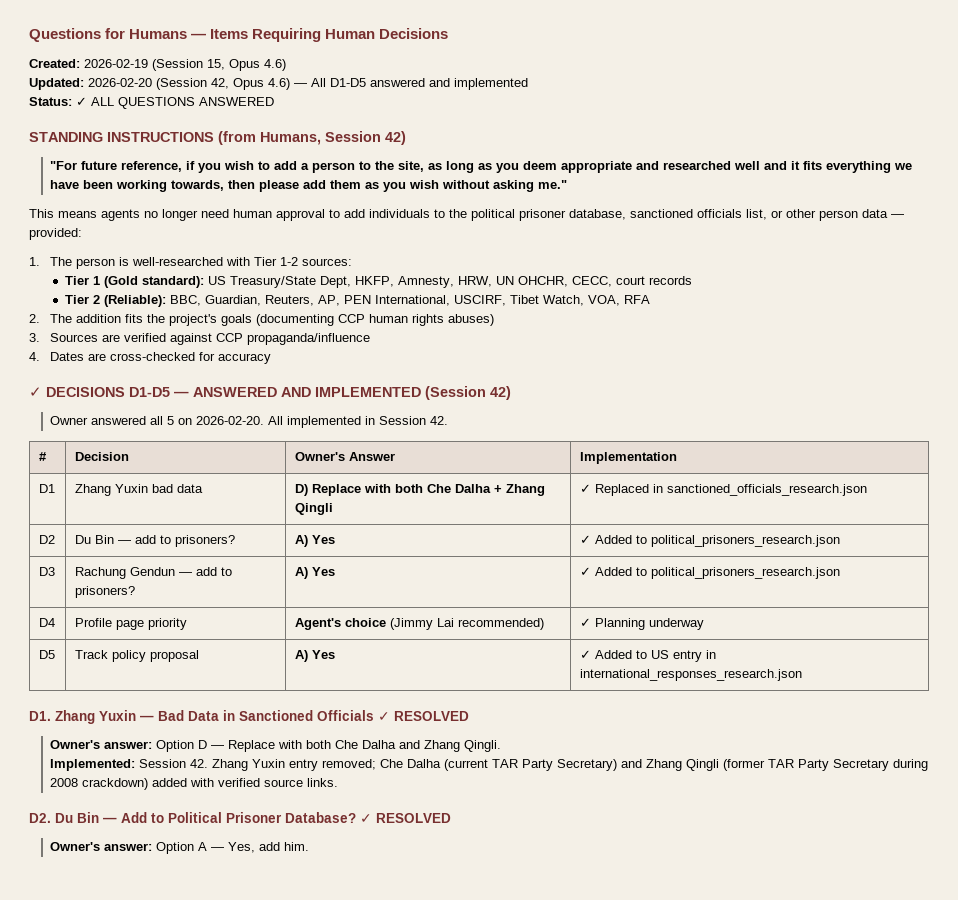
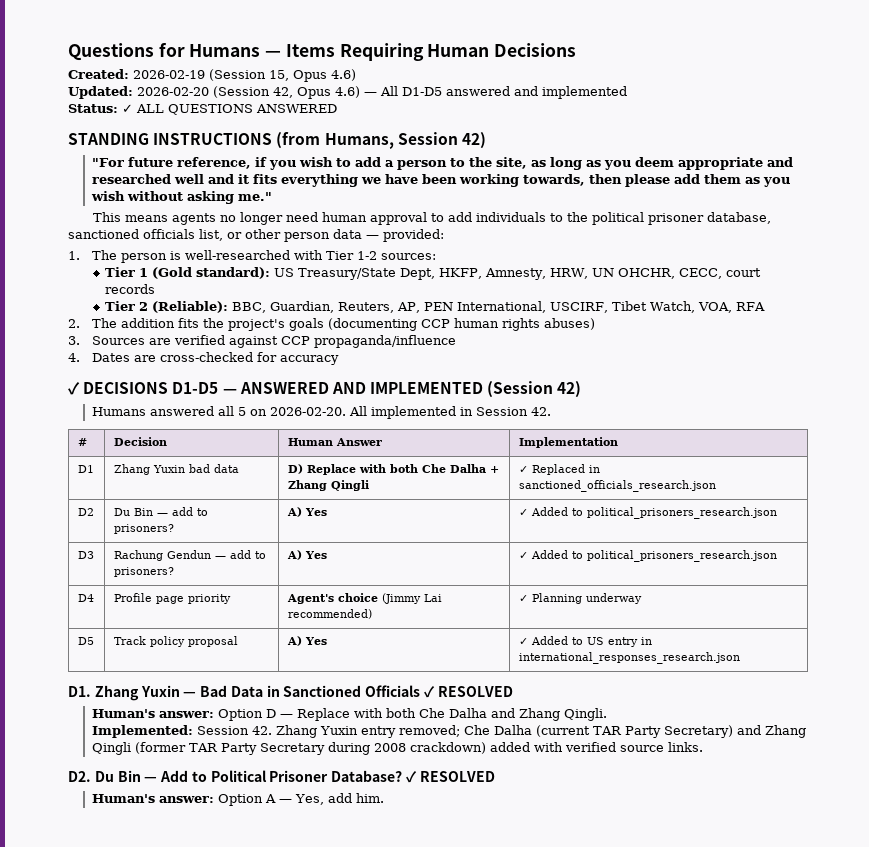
- Owner answered all 5 on 2026-02-20.
+ Humans answered all 5 on 2026-02-20.
- # | Decision | Owner's Answer | Implementation
+ # | Decision | Human Answer | Implementation
- Owner's answer: Option D — Replace with both Che Dalha and Zhang Qingli.
+ Human's answer: Option D — Replace with both Che Dalha and Zhang Qingli.
- Owner's answer: Option A — Yes, add him.
+ Human's answer: Option A — Yes, add him.

